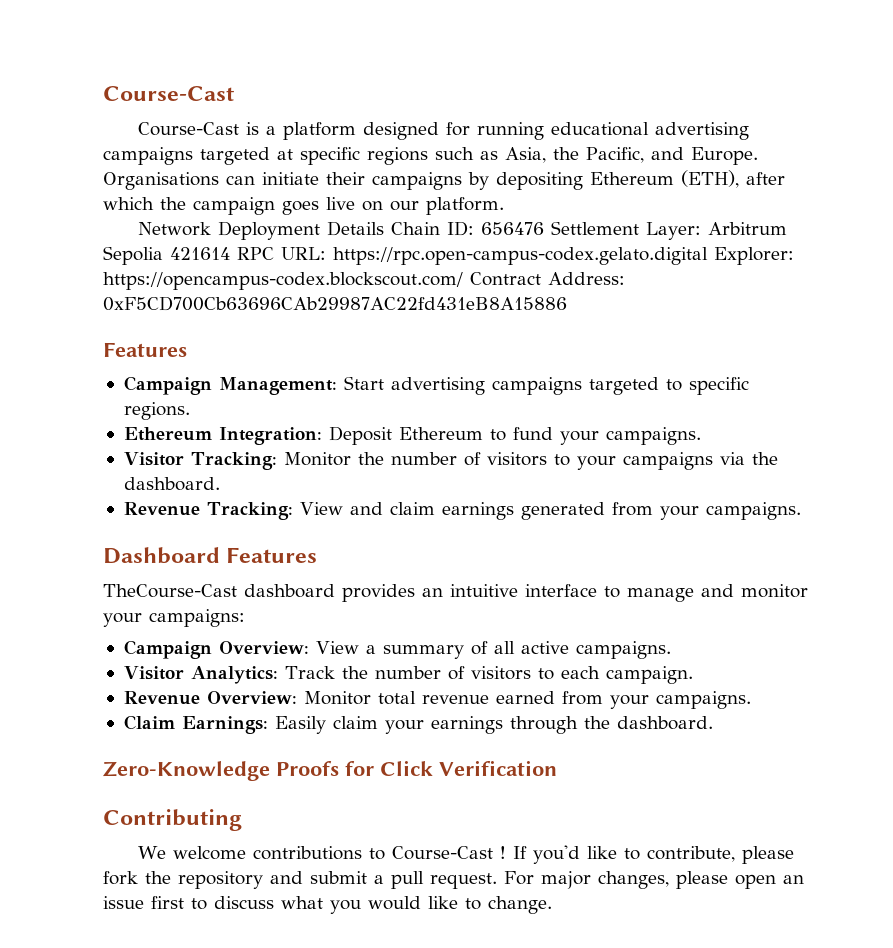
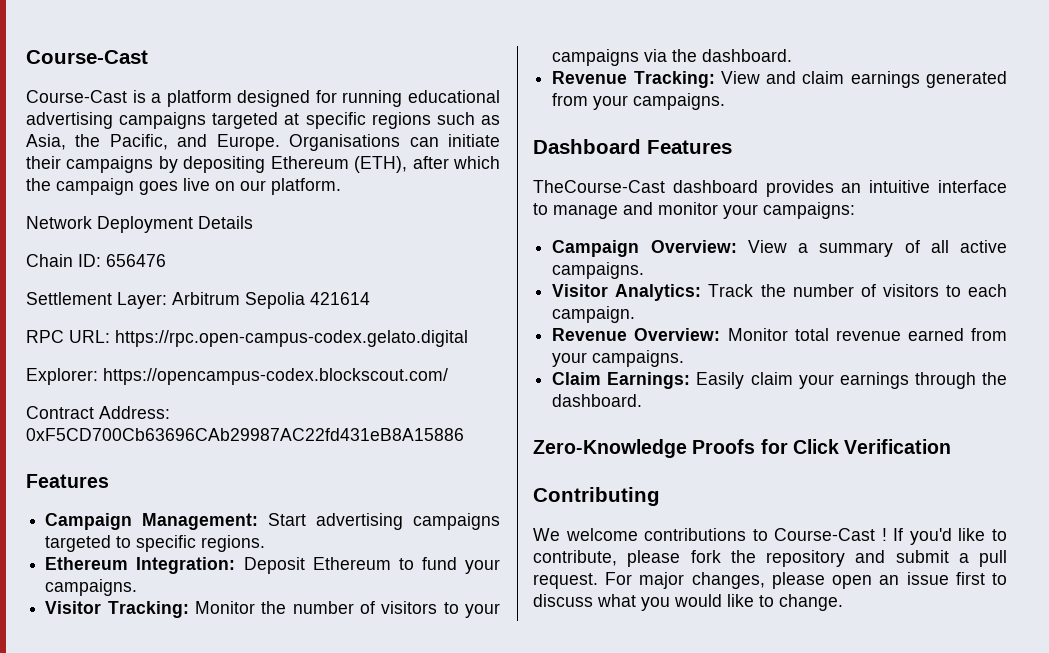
- Network Deployment Details Chain ID: 656476 Settlement Layer: Arbitrum Sepolia 421614 RPC URL: https://rpc.open-campus-codex.gelato.digital Explorer: https://opencampus-codex.blockscout.com/ Contract Address: 0xF5CD700Cb63696CAb29987AC22fd431eB8A15886
+ Network Deployment Details
+ Chain ID: 656476
+ Settlement Layer: Arbitrum Sepolia 421614
+ RPC URL: https://rpc.open-campus-codex.gelato.digital
+ Explorer: https://opencampus-codex.blockscout.com/
+ Contract Address: 0xF5CD700Cb63696CAb29987AC22fd431eB8A15886

